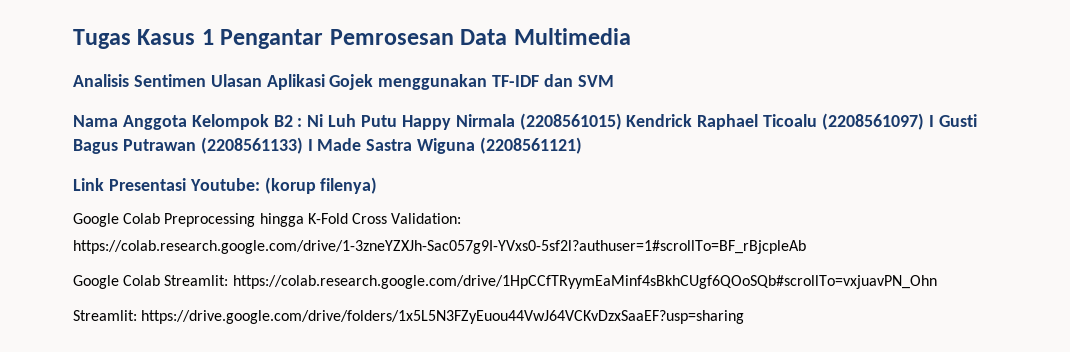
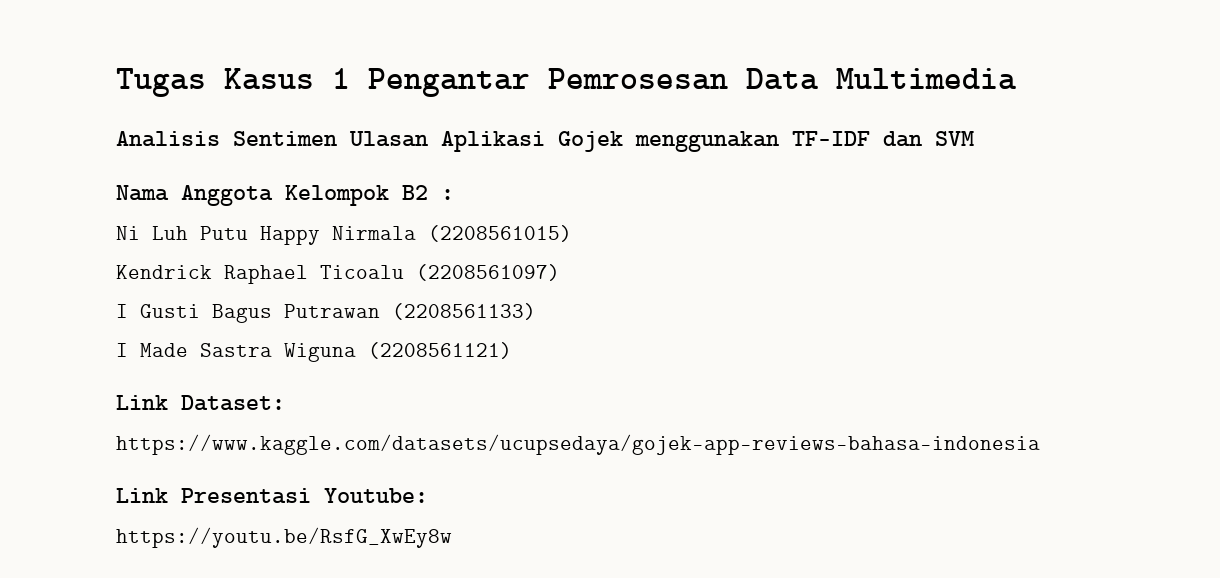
- Nama Anggota Kelompok B2 : Ni Luh Putu Happy Nirmala (2208561015) Kendrick Raphael Ticoalu (2208561097) I Gusti Bagus Putrawan (2208561133) I Made Sastra Wiguna (2208561121)
+ Nama Anggota Kelompok B2 :
+ Ni Luh Putu Happy Nirmala (2208561015)
+ Kendrick Raphael Ticoalu (2208561097)
+ I Gusti Bagus Putrawan (2208561133)
+ I Made Sastra Wiguna (2208561121)
+ Link Dataset:
+ https://www.kaggle.com/datasets/ucupsedaya/gojek-app-reviews-bahasa-indonesia
- Link Presentasi Youtube: (korup filenya)
- Google Colab Preprocessing hingga K-Fold Cross Validation: https://colab.research.google.com/drive/1-3zneYZXJh-Sac057g9I-YVxs0-5sf2l?authuser=1#scrollTo=BF_rBjcpleAb
- Google Colab Streamlit: https://colab.research.google.com/drive/1HpCCfTRyymEaMinf4sBkhCUgf6QOoSQb#scrollTo=vxjuavPN_Ohn
- Streamlit: https://drive.google.com/drive/folders/1x5L5N3FZyEuou44VwJ64VCKvDzxSaaEF?usp=sharing
+ Link Presentasi Youtube:
+ https://youtu.be/RsfG_XwEy8w

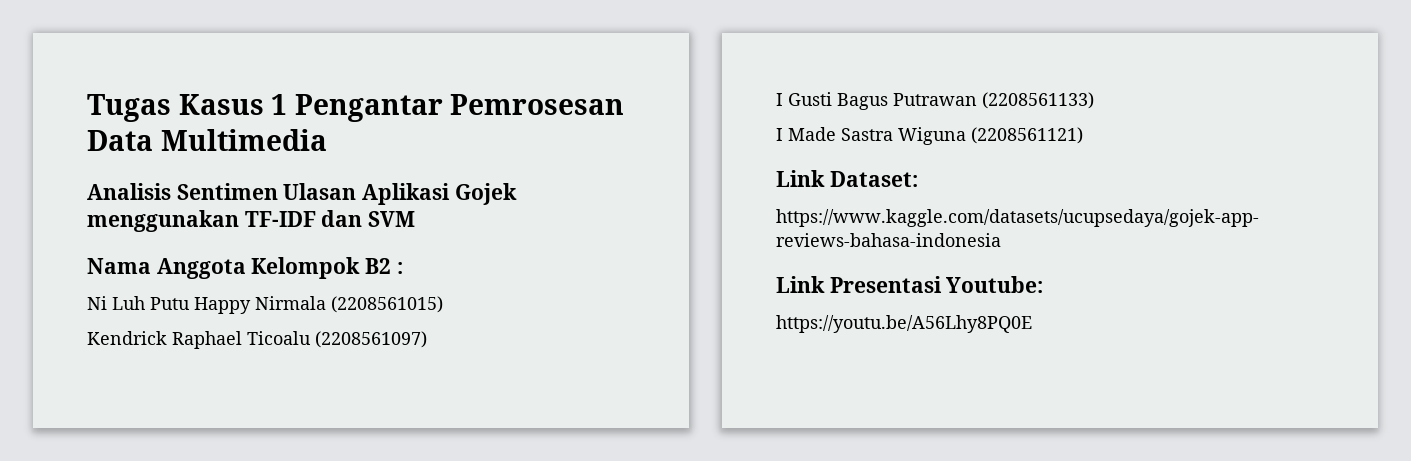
- https://youtu.be/RsfG_XwEy8w
+ https://youtu.be/A56Lhy8PQ0E

